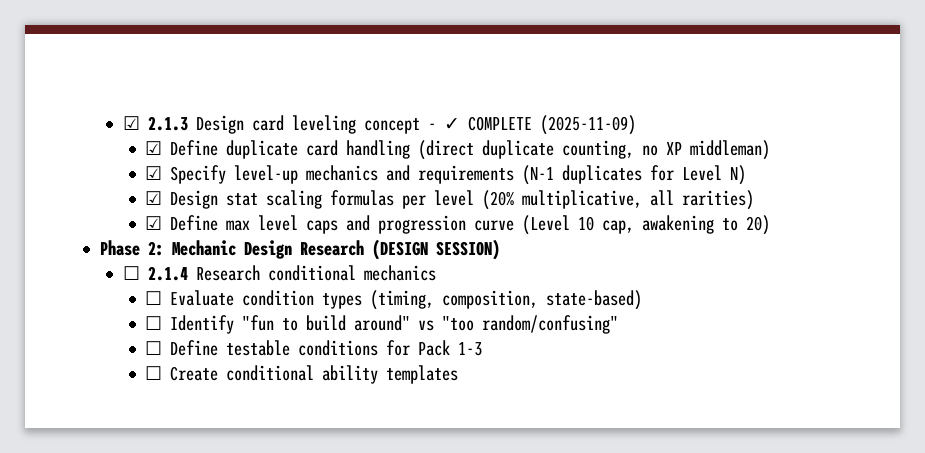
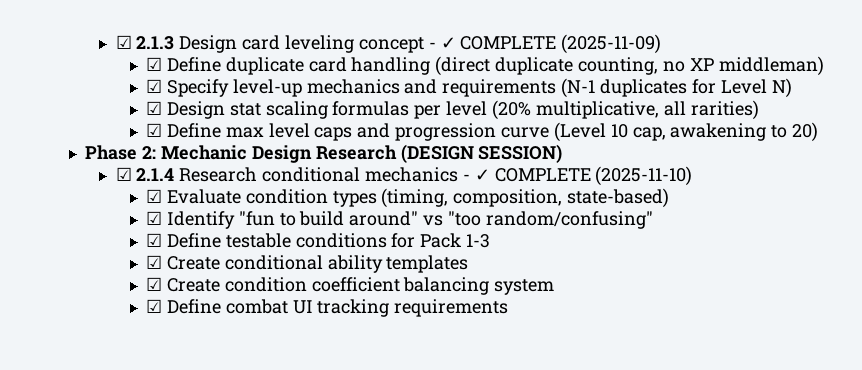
- ☐ 2.1.4 Research conditional mechanics
- ☐ Evaluate condition types (timing, composition, state-based)
+ ☑ 2.1.4 Research conditional mechanics - ✓ COMPLETE (2025-11-10)
+ ☑ Evaluate condition types (timing, composition, state-based)
- ☐ Identify "fun to build around" vs "too random/confusing"
+ ☑ Identify "fun to build around" vs "too random/confusing"
- ☐ Define testable conditions for Pack 1-3
+ ☑ Define testable conditions for Pack 1-3
- ☐ Create conditional ability templates
+ ☑ Create conditional ability templates
+ ☑ Create condition coefficient balancing system
+ ☑ Define combat UI tracking requirements

